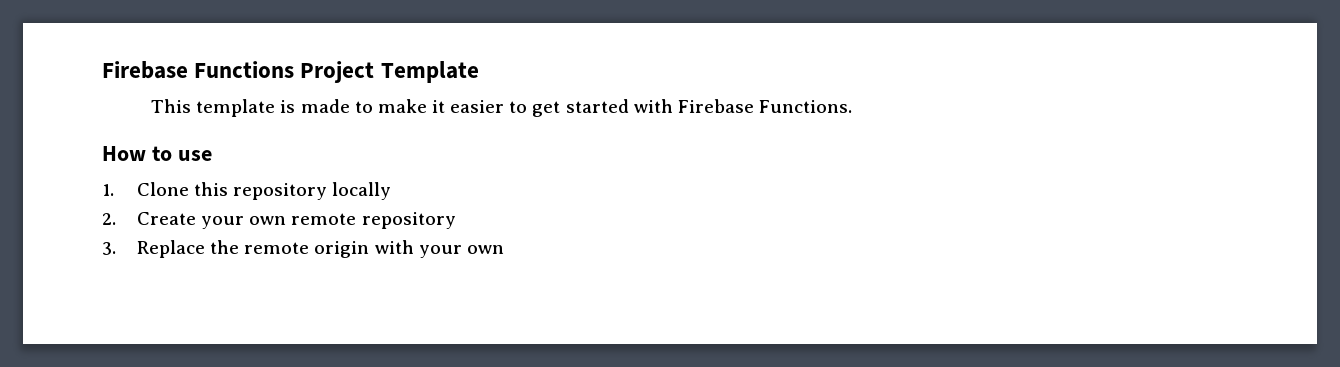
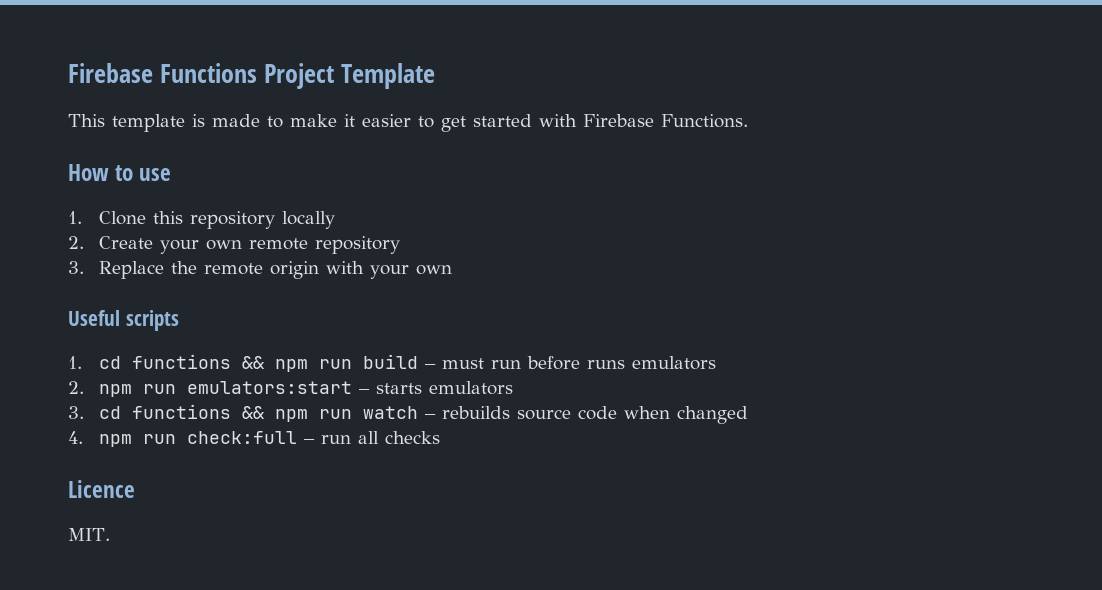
+ Useful scripts
+ 1. cd functions && npm run build – must run before runs emulators
+ 2. npm run emulators:start – starts emulators
+ 3. cd functions && npm run watch – rebuilds source code when changed
+ 4. npm run check:full – run all checks
+ Licence
+ MIT.

